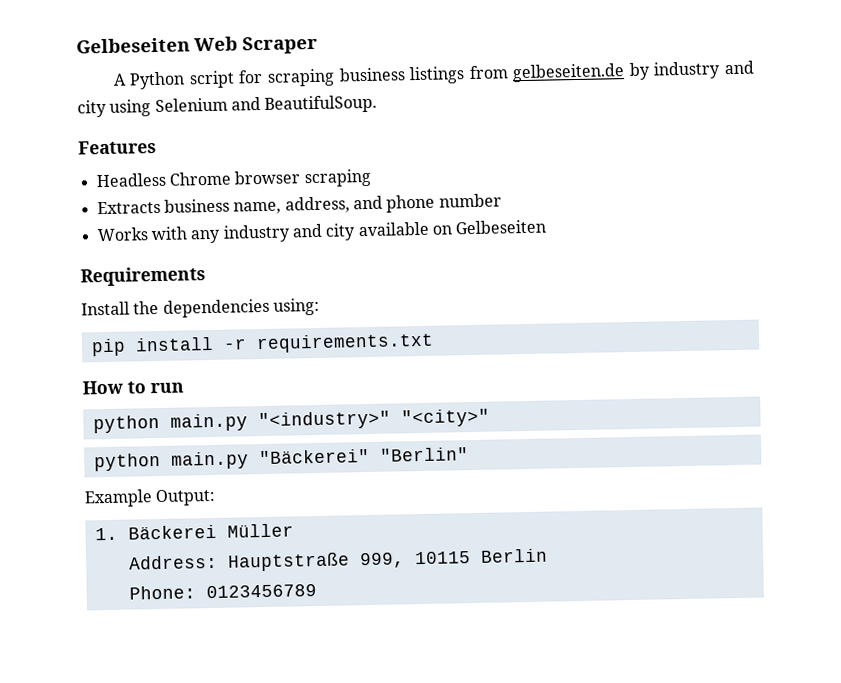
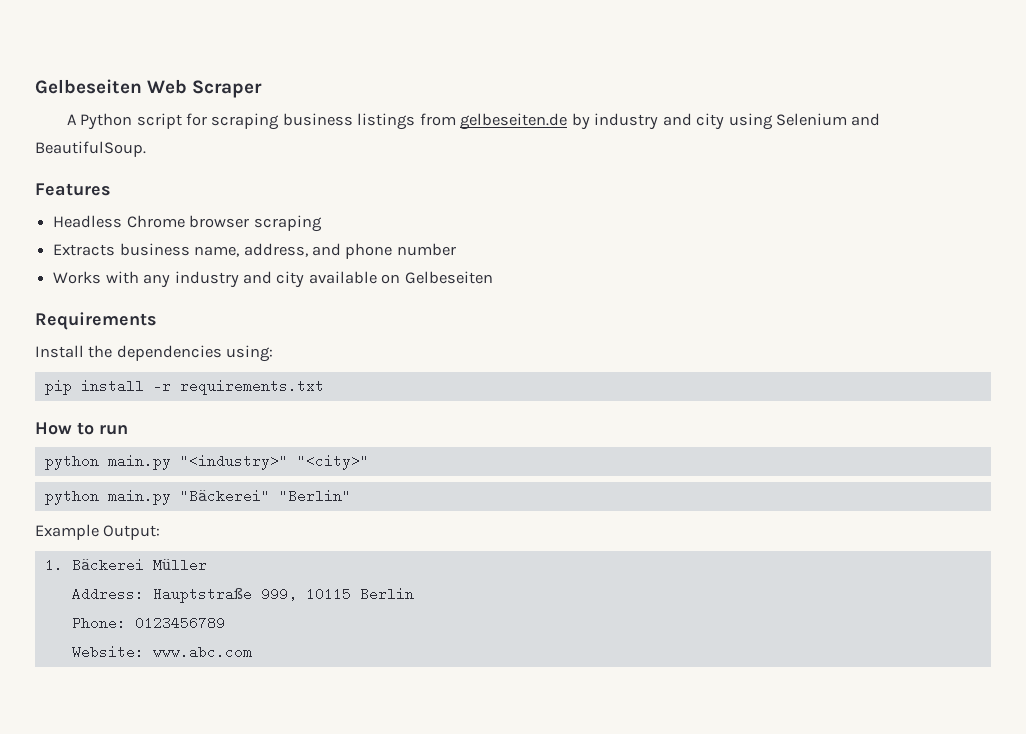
+ Website: www.abc.com

